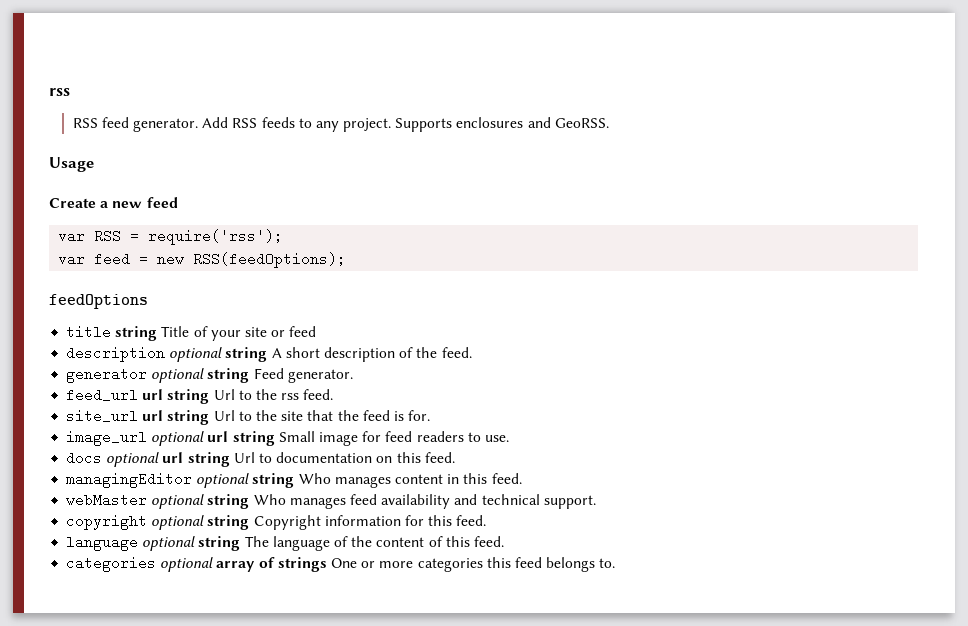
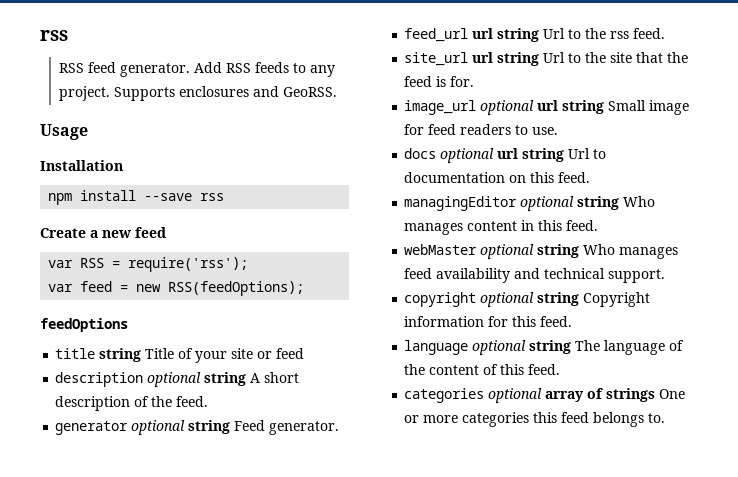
+ Installation
+ npm install --save rss

